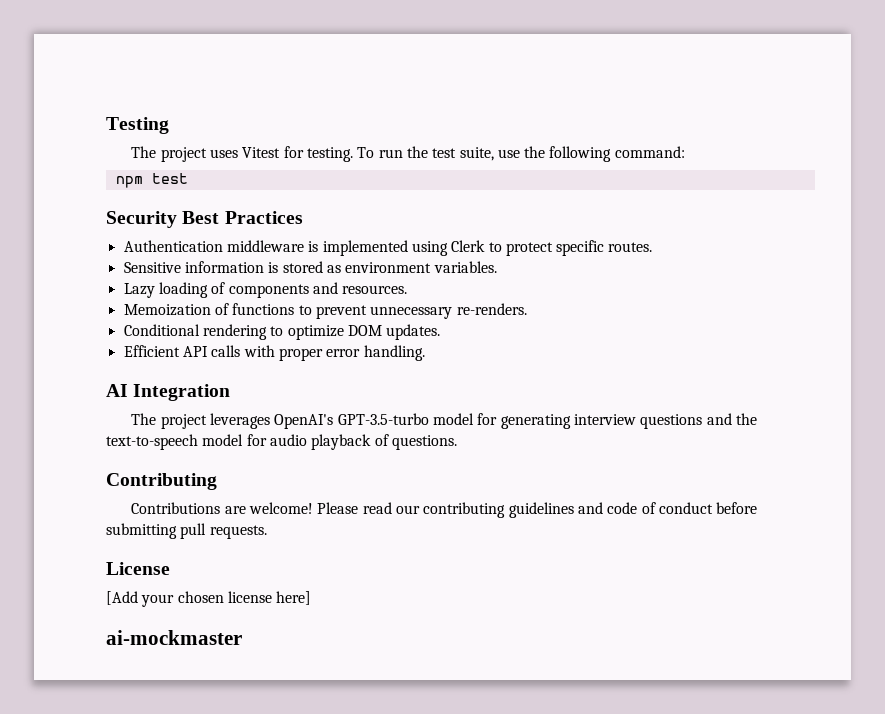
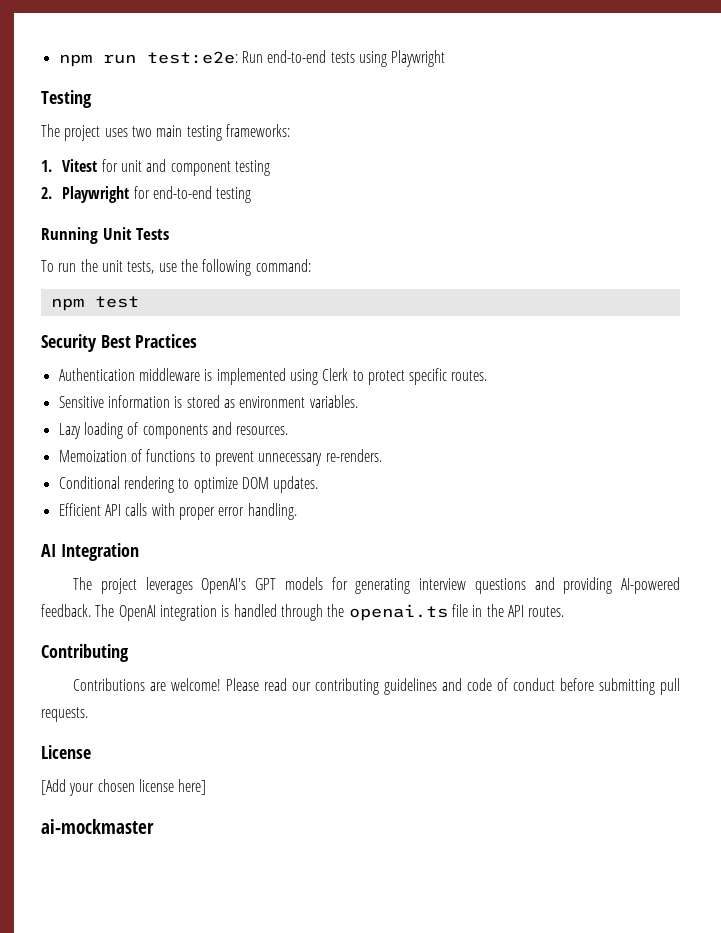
+ npm run test:e2e: Run end-to-end tests using Playwright
  Testing
- The project uses Vitest for testing. To run the test suite, use the following command:
+ The project uses two main testing frameworks:
+ 1. Vitest for unit and component testing
+ 2. Playwright for end-to-end testing
+ Running Unit Tests
+ To run the unit tests, use the following command:
- The project leverages OpenAI's GPT-3.5-turbo model for generating interview questions and the text-to-speech model for audio playback of questions.
+ The project leverages OpenAI's GPT models for generating interview questions and providing AI-powered feedback. The OpenAI integration is handled through the openai.ts file in the API routes.

